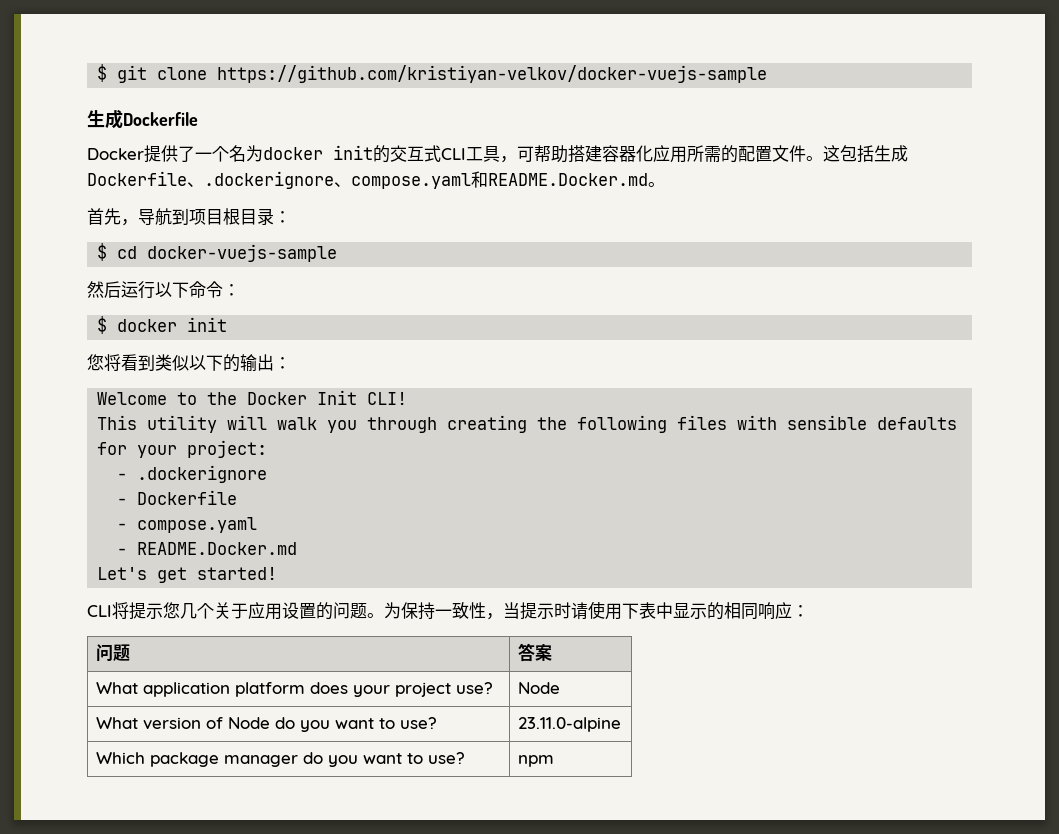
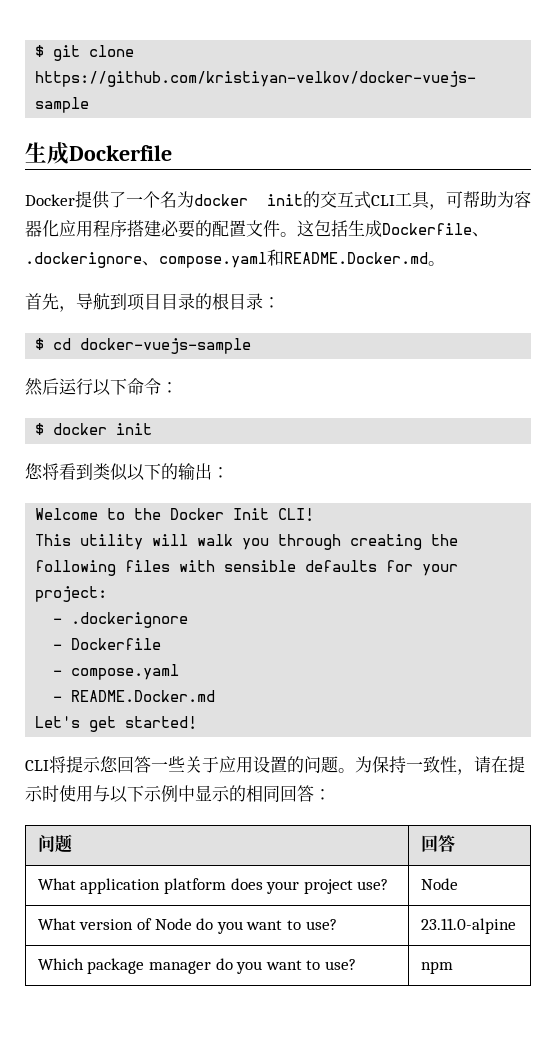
- Docker提供了一个名为docker init的交互式CLI工具，可帮助搭建容器化应用所需的配置文件。
+ Docker提供了一个名为docker init的交互式CLI工具，可帮助为容器化应用程序搭建必要的配置文件。
- 首先，导航到项目根目录：
+ 首先，导航到项目目录的根目录：
- CLI将提示您几个关于应用设置的问题。
+ CLI将提示您回答一些关于应用设置的问题。
- 为保持一致性，当提示时请使用下表中显示的相同响应：
+ 为保持一致性，请在提示时使用与以下示例中显示的相同回答：
- 问题 | 答案
+ 问题 | 回答

